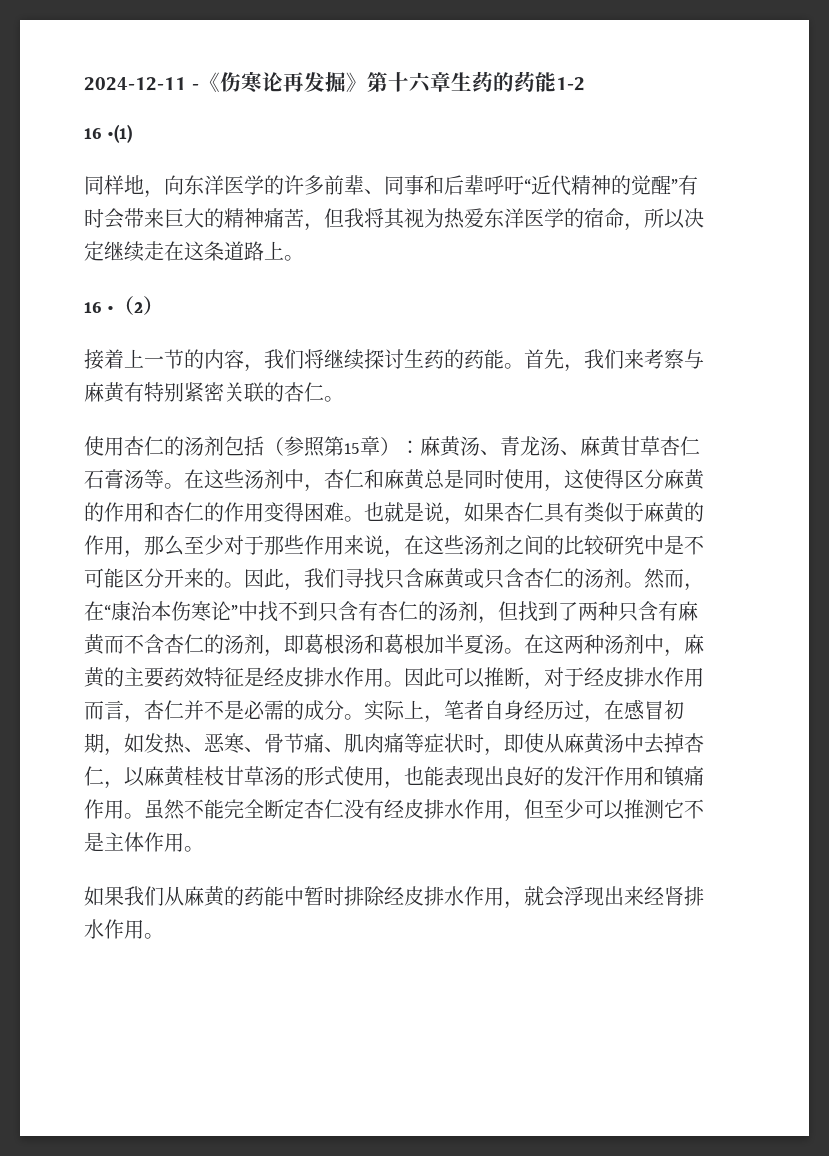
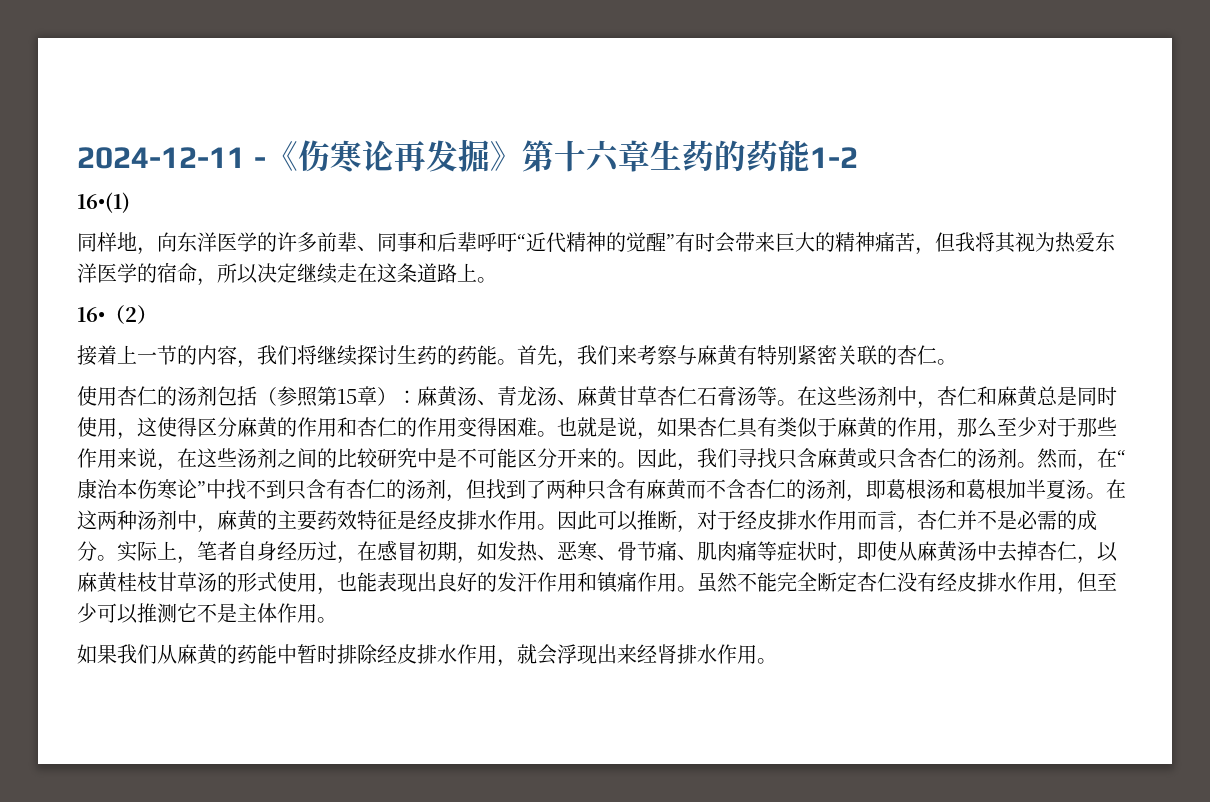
- 16 •(1)
+ 16•(1)
- 16 •（2）
+ 16•（2）

